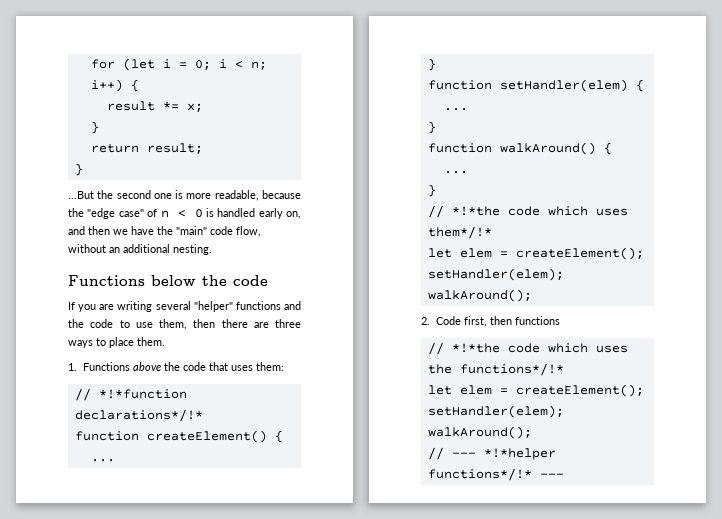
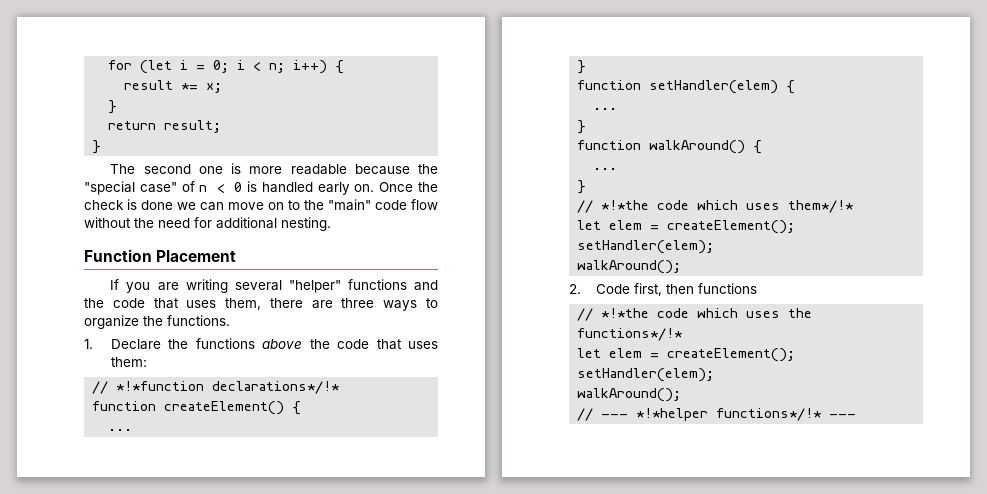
- ...But the second one is more readable, because the "edge case" of n < 0 is handled early on, and then we have the "main" code flow, without an additional nesting.
- Functions below the code
+ The second one is more readable because the "special case" of n < 0 is handled early on. Once the check is done we can move on to the "main" code flow without the need for additional nesting.
+ Function Placement
- If you are writing several "helper" functions and the code to use them, then there are three ways to place them.
- 1. Functions above the code that uses them:
+ If you are writing several "helper" functions and the code that uses them, there are three ways to organize the functions.
+ 1. Declare the functions above the code that uses them:

